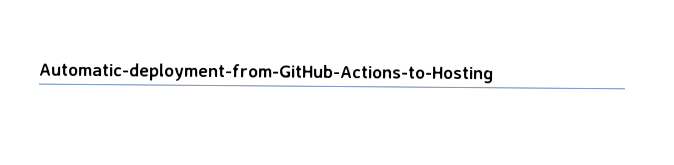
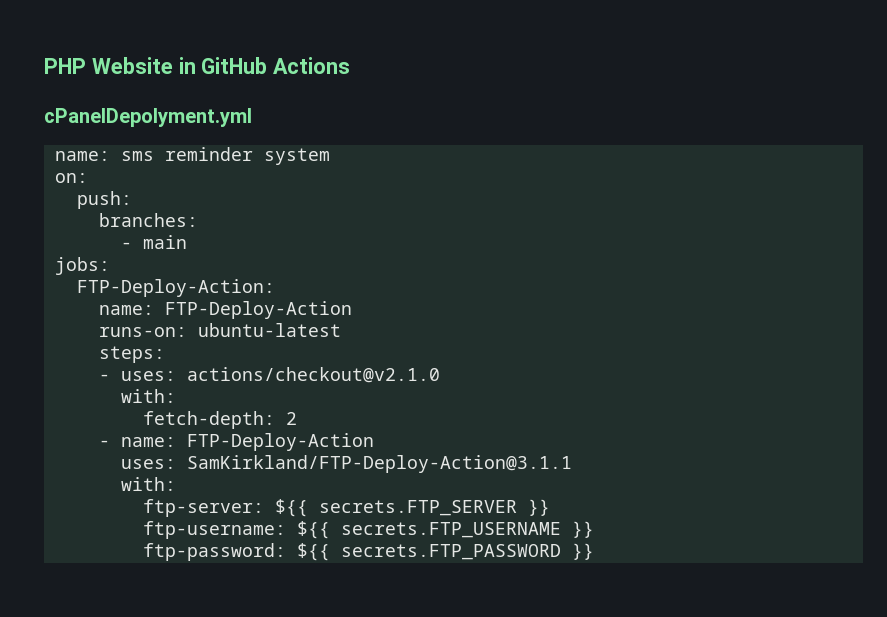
- Automatic-deployment-from-GitHub-Actions-to-Hosting
+ PHP Website in GitHub Actions
+ cPanelDepolyment.yml
+ name: sms reminder system
+ on:
+ push:
+ branches:
+ - main
+ jobs:
+ FTP-Deploy-Action:
+ name: FTP-Deploy-Action
+ runs-on: ubuntu-latest
+ steps:
+ - uses: actions/checkout@v2.1.0
+ with:
+ fetch-depth: 2
+ - name: FTP-Deploy-Action
+ uses: SamKirkland/FTP-Deploy-Action@3.1.1
+ with:
+ ftp-server: ${{ secrets.FTP_SERVER }}
+ ftp-username: ${{ secrets.FTP_USERNAME }}
+ ftp-password: ${{ secrets.FTP_PASSWORD }}

